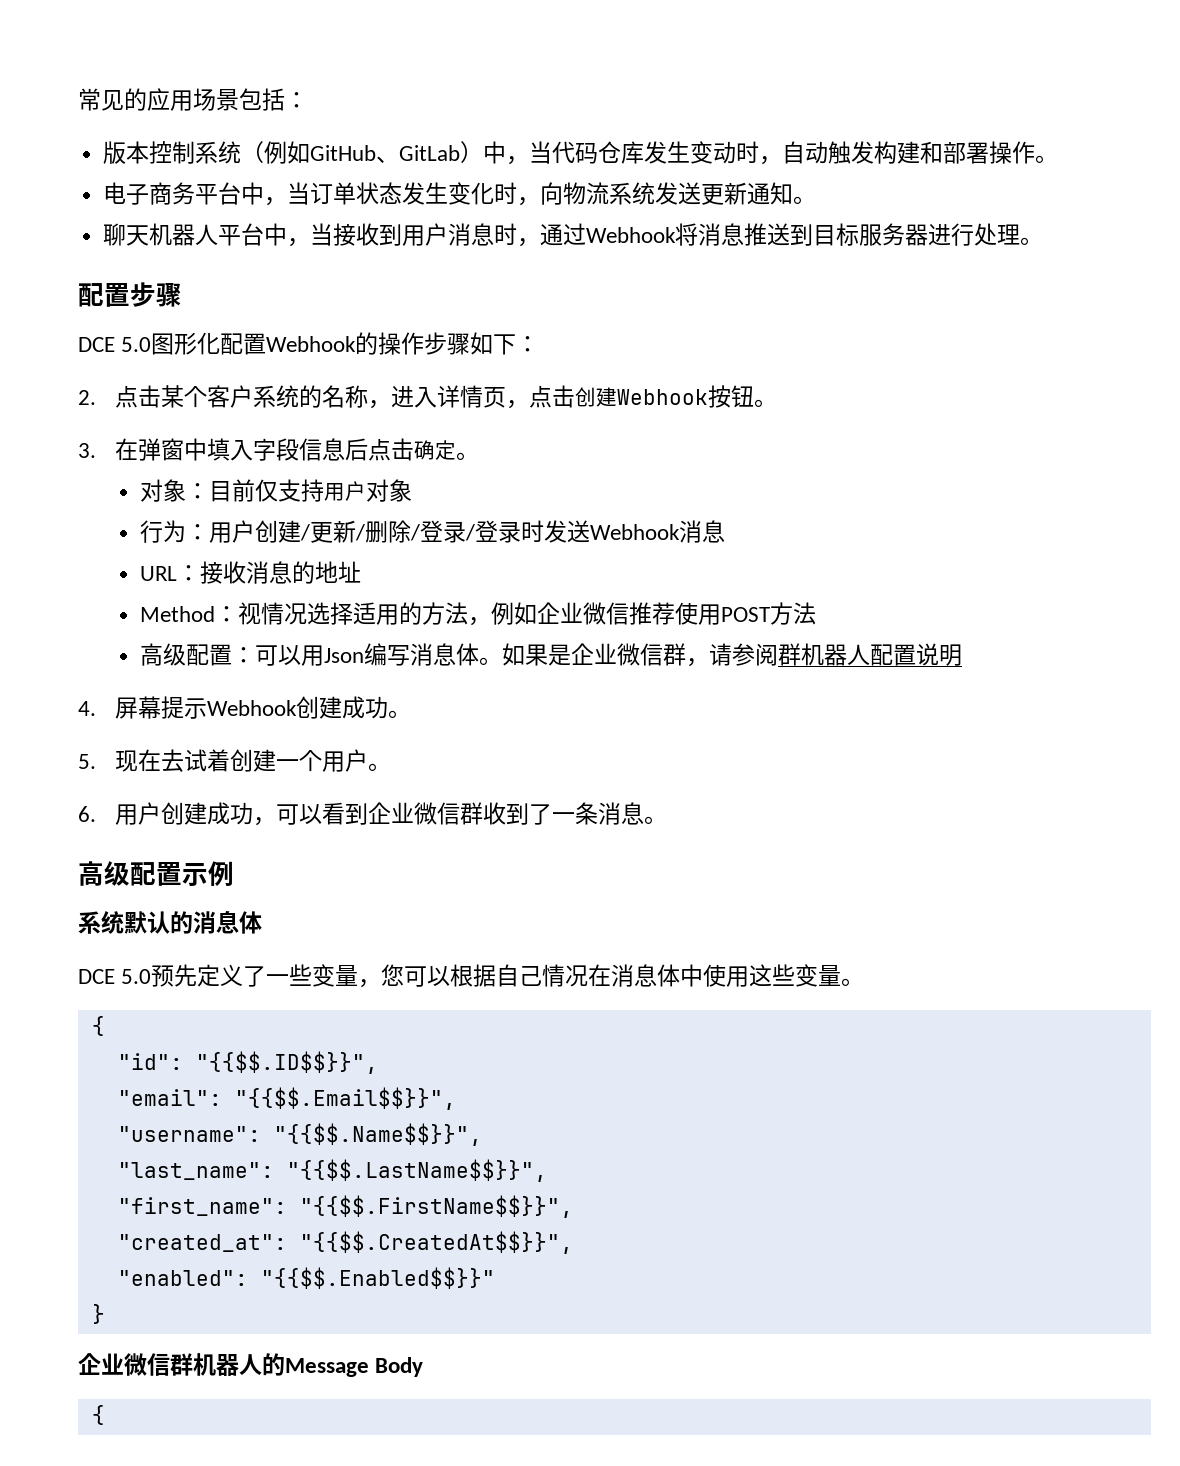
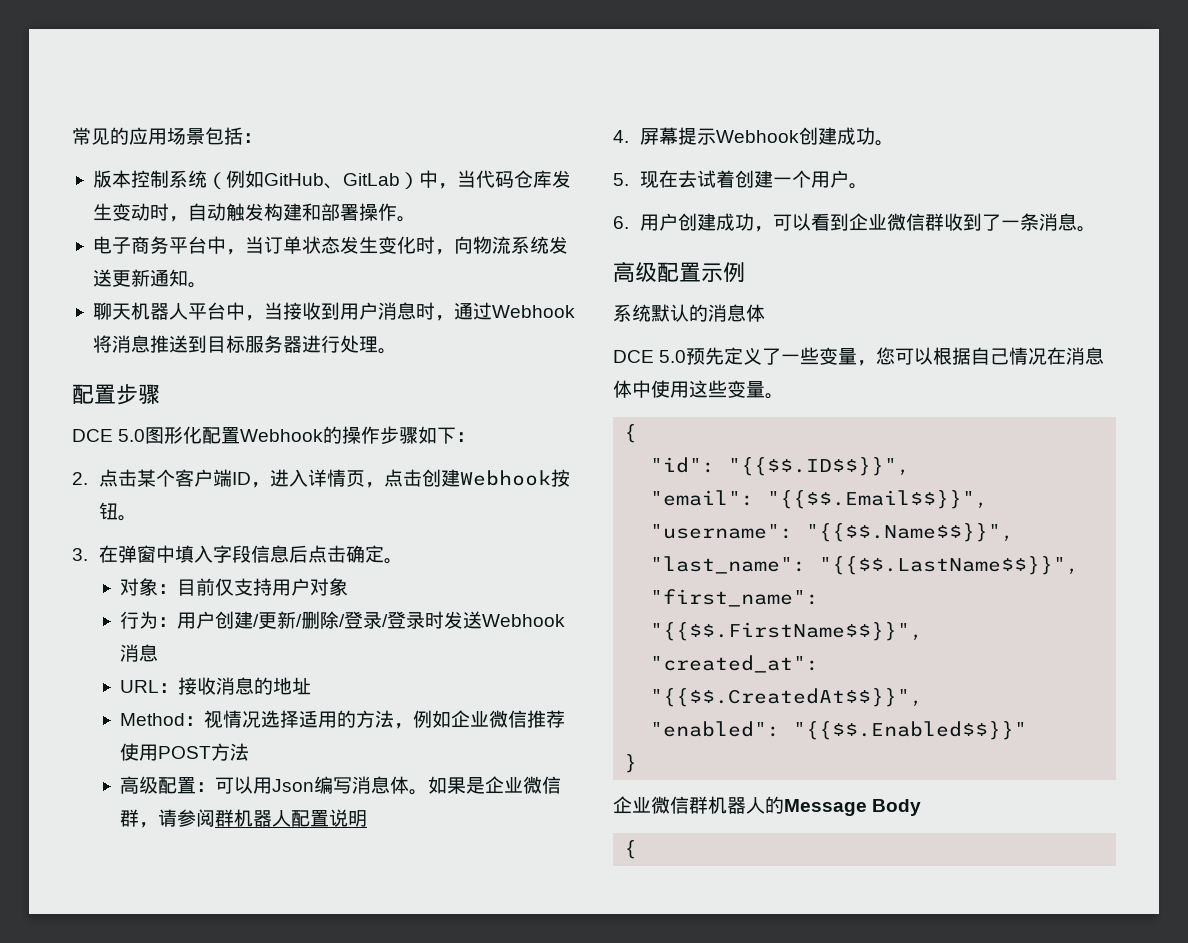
- 2.点击某个客户系统的名称，进入详情页，点击创建Webhook按钮。
+ 2.点击某个客户端ID，进入详情页，点击创建Webhook按钮。

